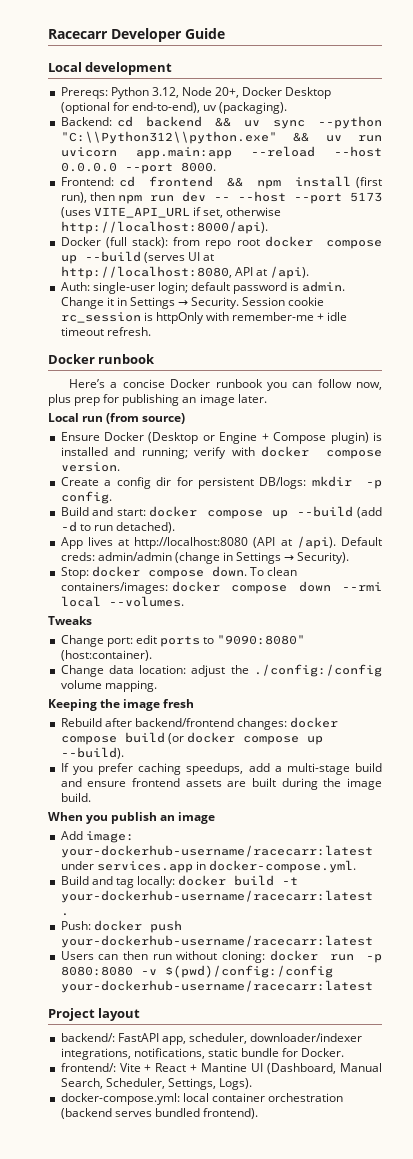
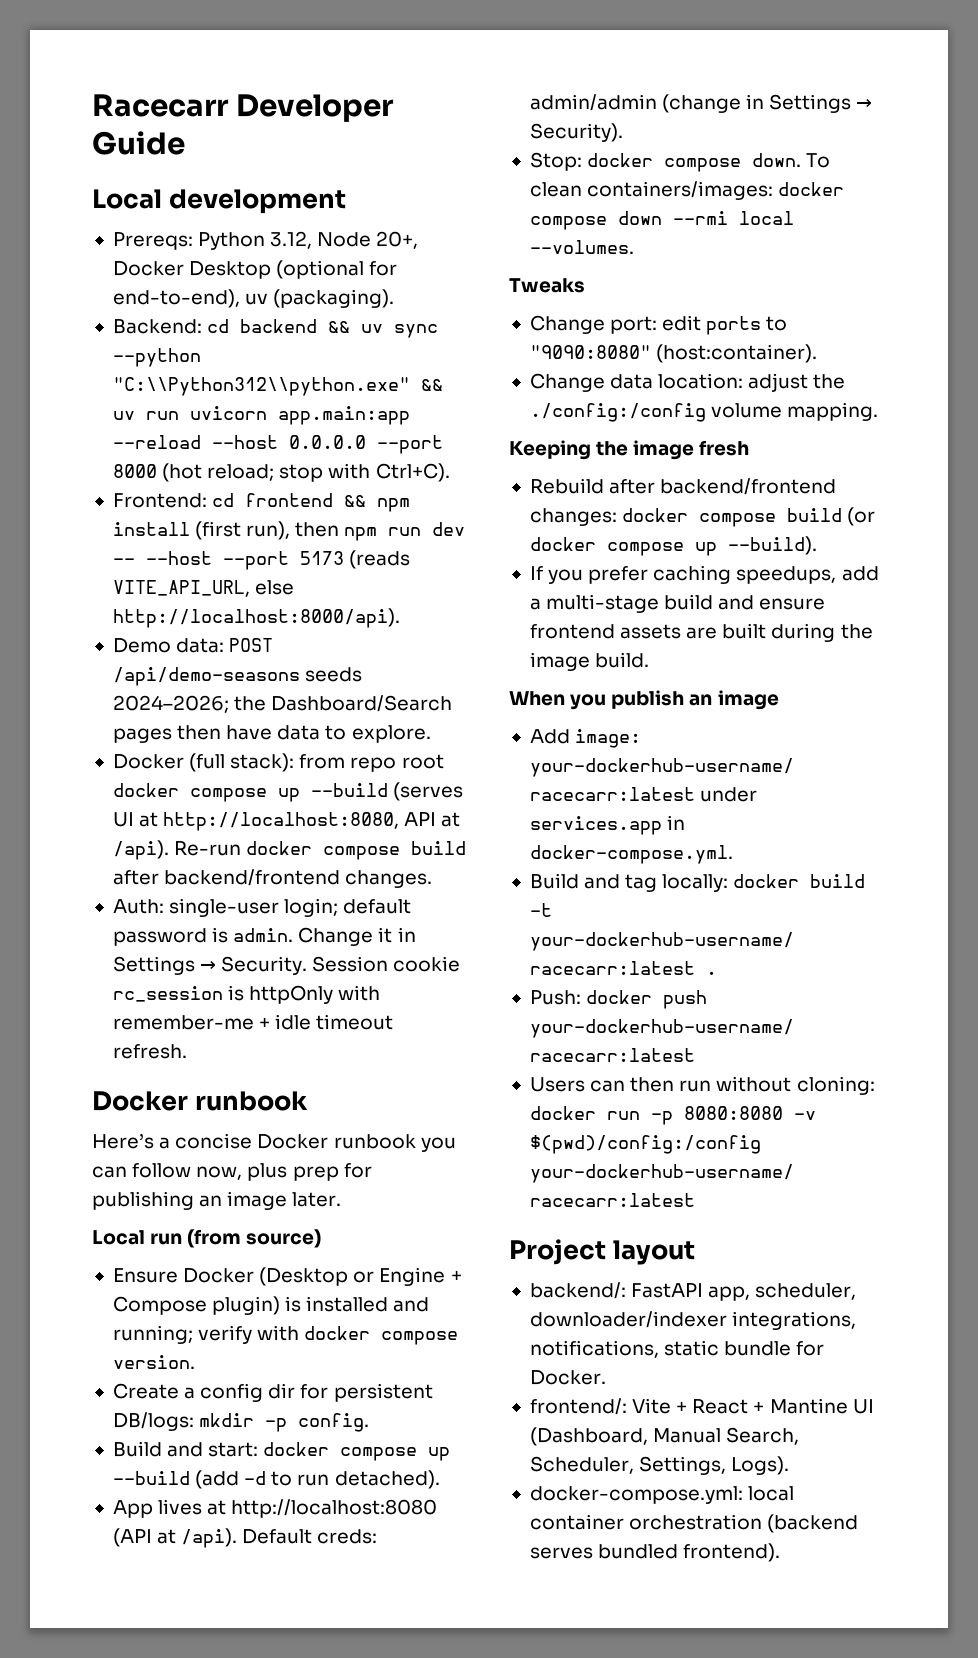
- Backend: cd backend && uv sync --python "C:\\Python312\\python.exe" && uv run uvicorn app.main:app --reload --host 0.0.0.0 --port 8000.
+ Backend: cd backend && uv sync --python "C:\\Python312\\python.exe" && uv run uvicorn app.main:app --reload --host 0.0.0.0 --port 8000 (hot reload; stop with Ctrl+C).
- Frontend: cd frontend && npm install (first run), then npm run dev -- --host --port 5173 (uses VITE_API_URL if set, otherwise http://localhost:8000/api).
+ Frontend: cd frontend && npm install (first run), then npm run dev -- --host --port 5173 (reads VITE_API_URL, else http://localhost:8000/api).
+ Demo data: POST /api/demo-seasons seeds 2024–2026; the Dashboard/Search pages then have data to explore.
+ Re-run docker compose build after backend/frontend changes.

